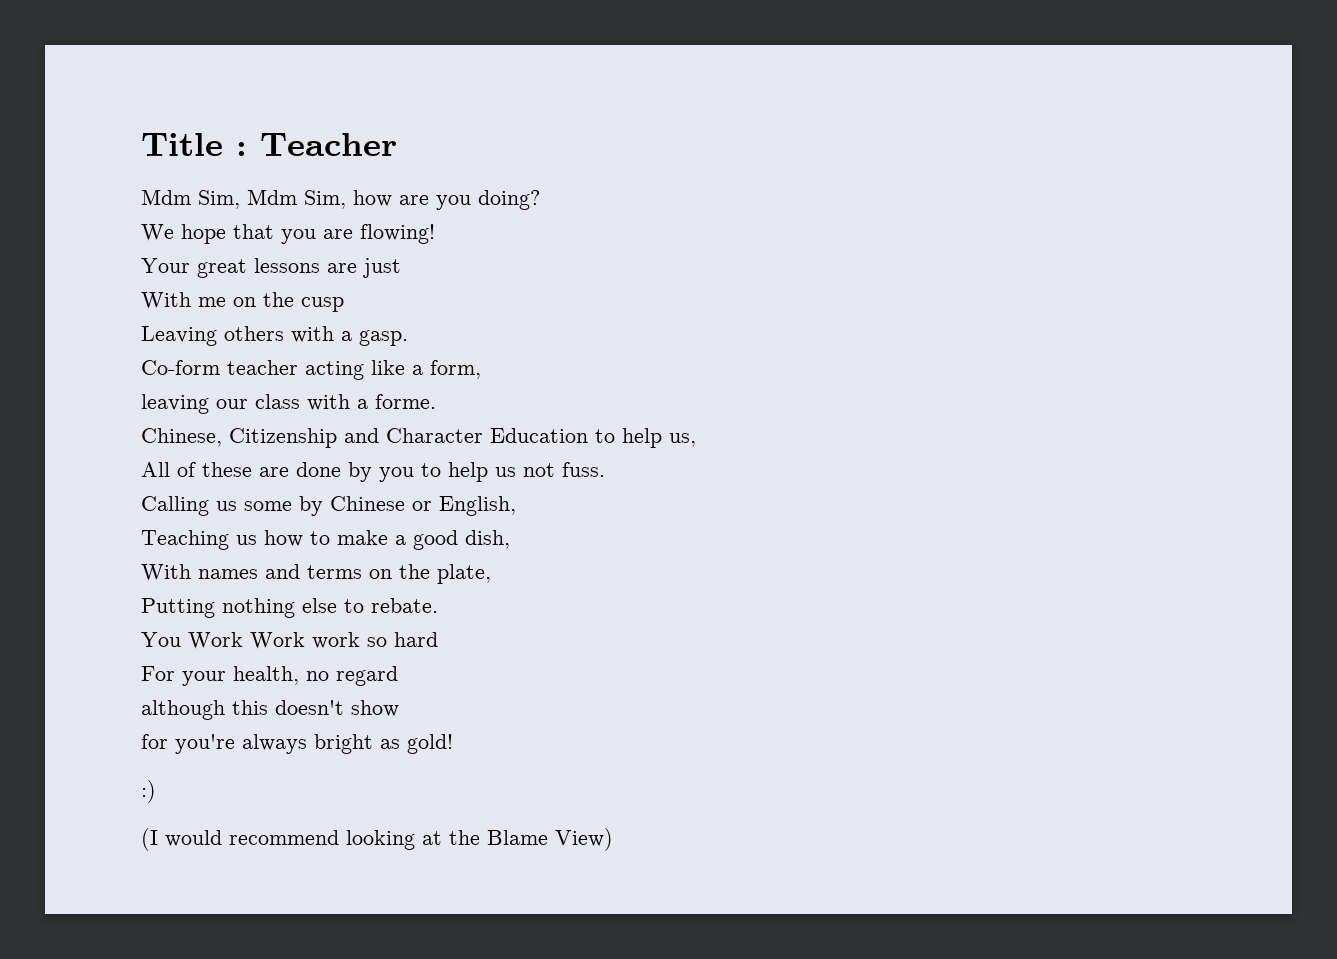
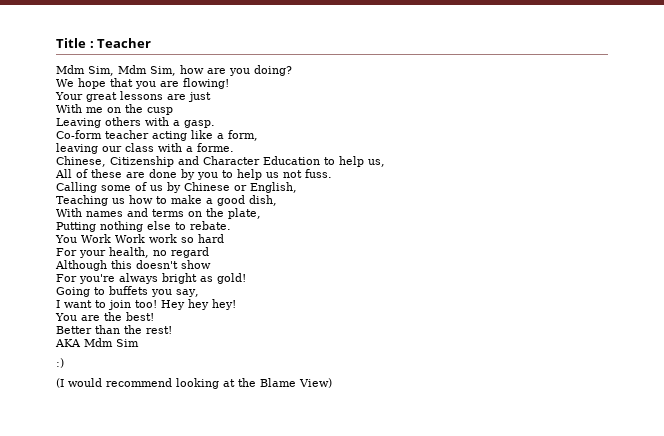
- Calling us some by Chinese or English,
+ Calling some of us by Chinese or English,
- although this doesn't show
+ Although this doesn't show
- for you're always bright as gold!
+ For you're always bright as gold!
+ Going to buffets you say,
+ I want to join too! Hey hey hey!
+ You are the best!
+ Better than the rest!
+ AKA Mdm Sim

